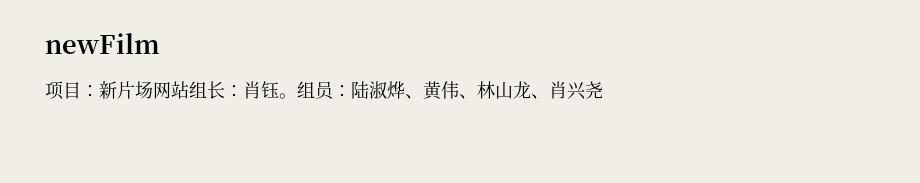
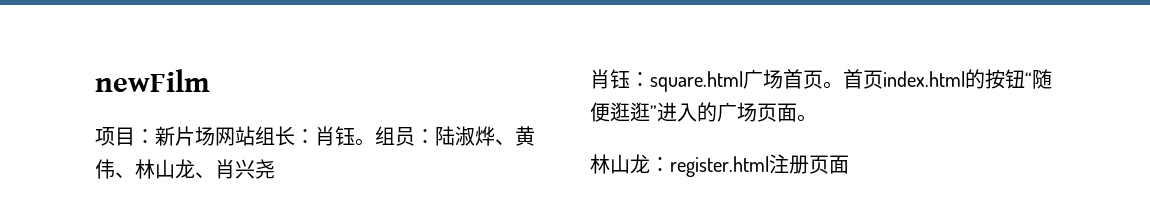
+ 肖钰：square.html广场首页。首页index.html的按钮“随便逛逛”进入的广场页面。
+ 林山龙：register.html注册页面

